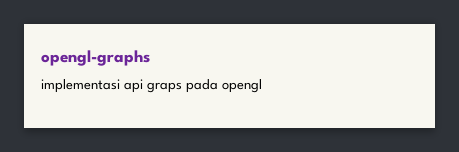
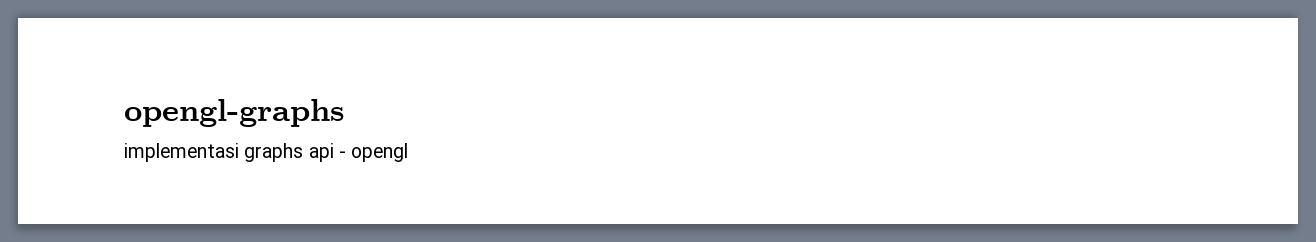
- implementasi api graps pada opengl
+ implementasi graphs api - opengl

